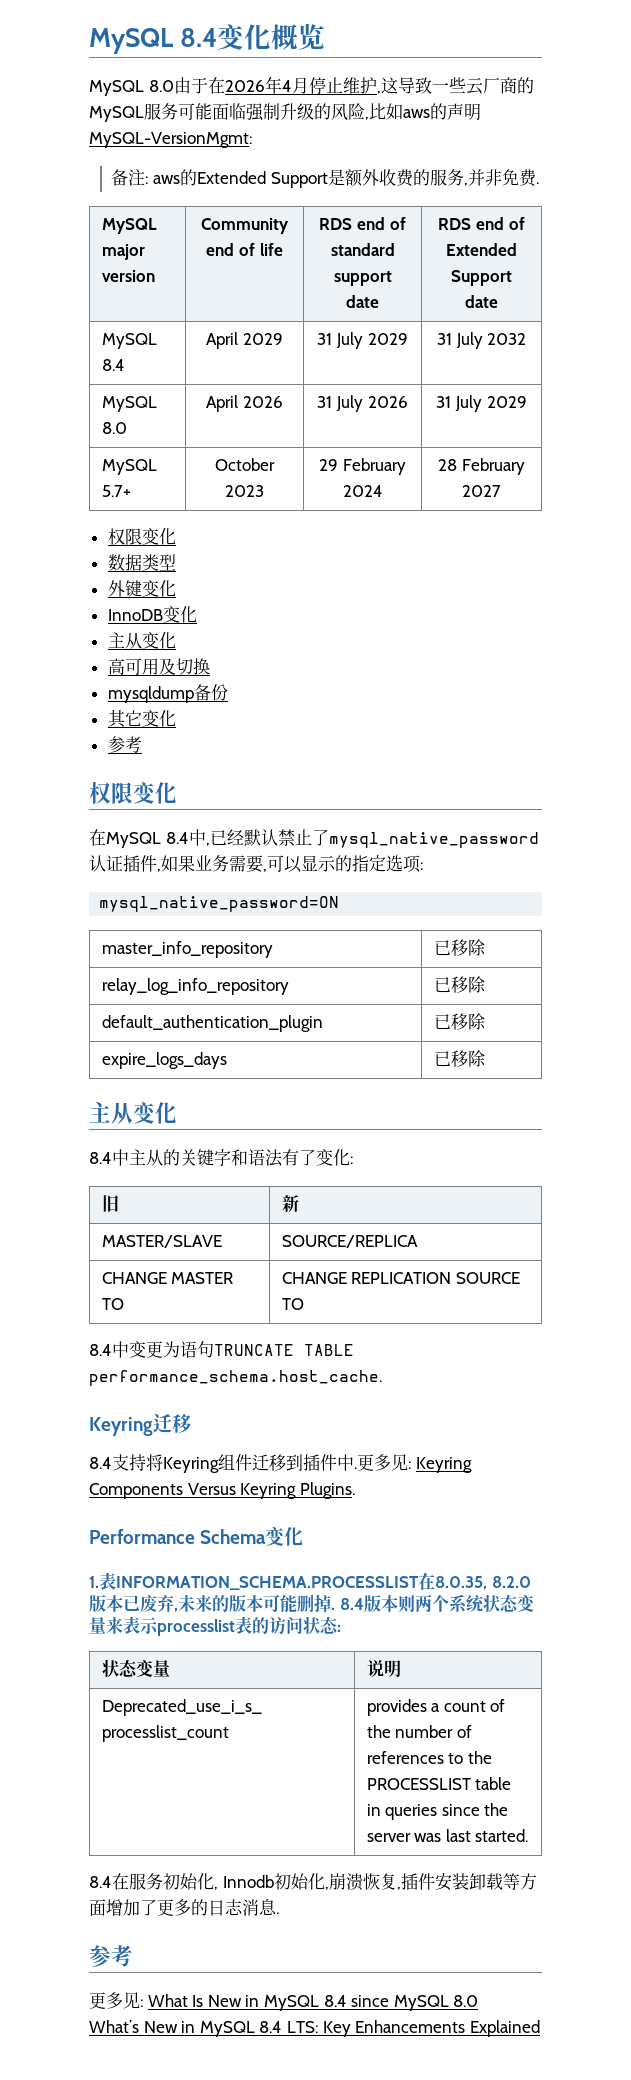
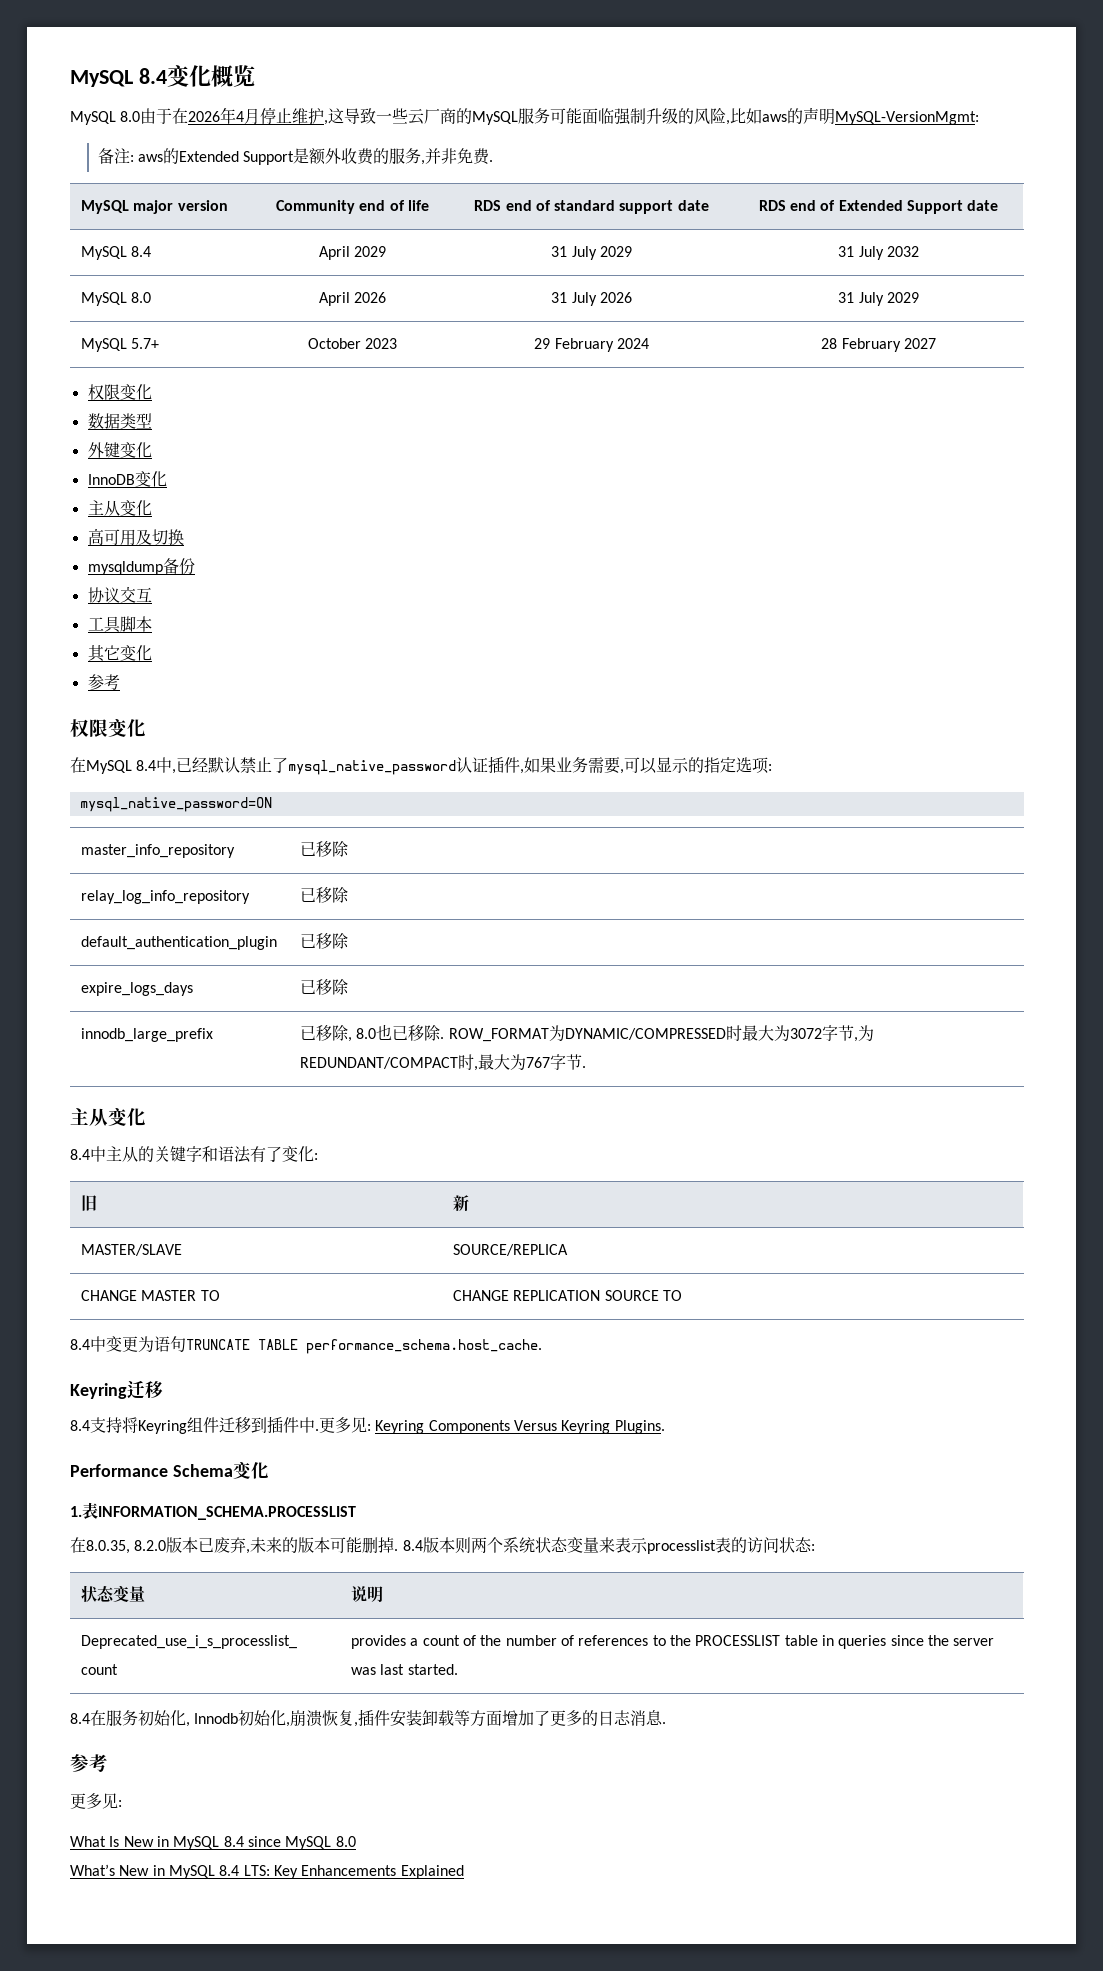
+ 协议交互
+ 工具脚本
+ innodb_large_prefix | 已移除, 8.0也已移除. ROW_FORMAT为DYNAMIC/COMPRESSED时最大为3072字节,为REDUNDANT/COMPACT时,最大为767字节.
- 1.表INFORMATION_SCHEMA.PROCESSLIST在8.0.35, 8.2.0版本已废弃,未来的版本可能删掉.
+ 1.表INFORMATION_SCHEMA.PROCESSLIST
+ 在8.0.35, 8.2.0版本已废弃,未来的版本可能删掉.
  8.4在服务初始化, Innodb初始化,崩溃恢复,插件安装卸载等方面增加了更多的日志消息.
  参考
- 更多见: What Is New in MySQL 8.4 since MySQL 8.0
+ 更多见:
+ What Is New in MySQL 8.4 since MySQL 8.0

